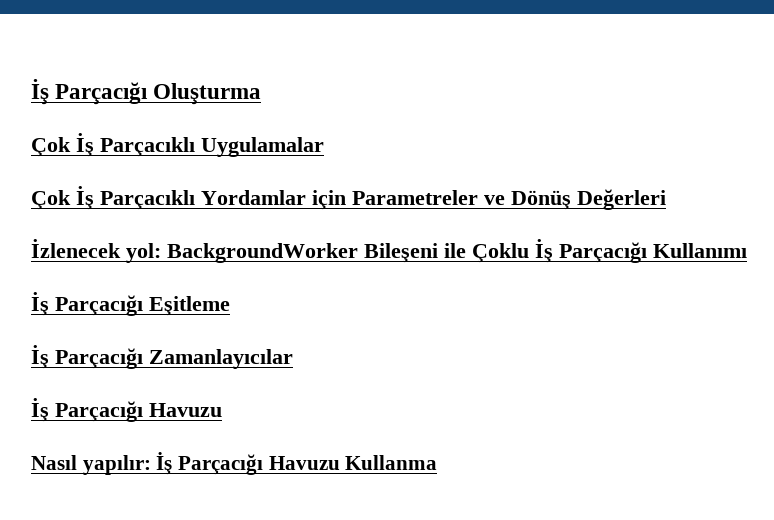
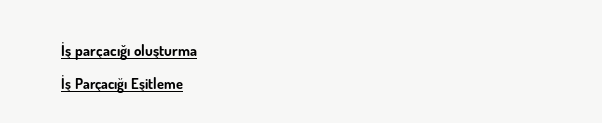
- İş Parçacığı Oluşturma
- Çok İş Parçacıklı Uygulamalar
- Çok İş Parçacıklı Yordamlar için Parametreler ve Dönüş Değerleri
- İzlenecek yol: BackgroundWorker Bileşeni ile Çoklu İş Parçacığı Kullanımı
+ İş parçacığı oluşturma
  İş Parçacığı Eşitleme
- İş Parçacığı Zamanlayıcılar
- İş Parçacığı Havuzu
- Nasıl yapılır: İş Parçacığı Havuzu Kullanma

